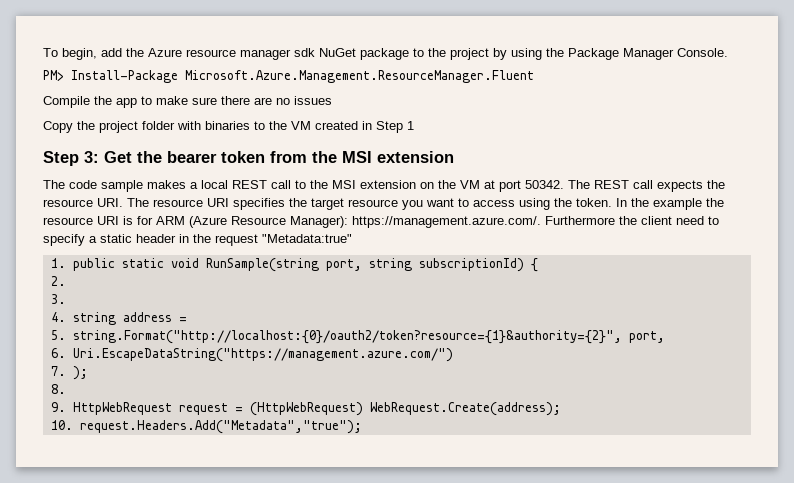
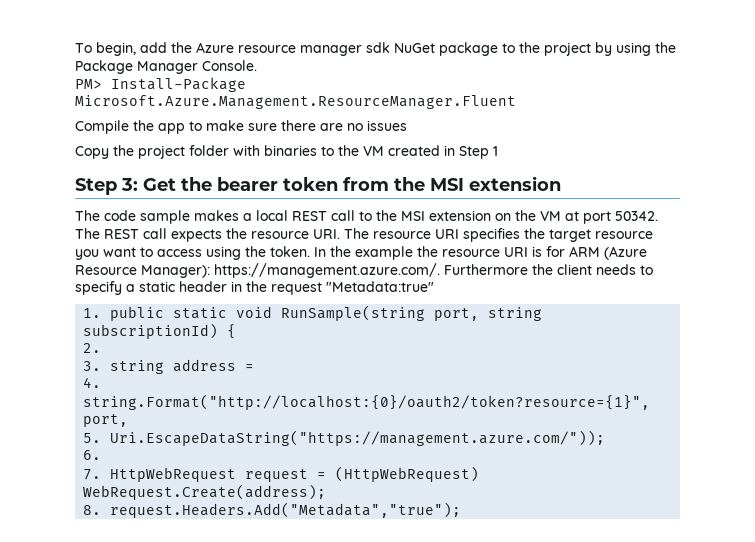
- In the example the resource URI is for ARM (Azure Resource Manager): https://management.azure.com/. Furthermore the client need to specify a static header in the request "Metadata:true"
+ In the example the resource URI is for ARM (Azure Resource Manager): https://management.azure.com/. Furthermore the client needs to specify a static header in the request "Metadata:true"
- 3.
- 4. string address =
+ 3. string address =
- 5. string.Format("http://localhost:{0}/oauth2/token?resource={1}&authority={2}", port,
+ 4. string.Format("http://localhost:{0}/oauth2/token?resource={1}", port,
+ 5. Uri.EscapeDataString("https://management.azure.com/"));
- 6. Uri.EscapeDataString("https://management.azure.com/")
+ 6.
- 7. );
- 8.
- 9. HttpWebRequest request = (HttpWebRequest) WebRequest.Create(address);
+ 7. HttpWebRequest request = (HttpWebRequest) WebRequest.Create(address);
- 10. request.Headers.Add("Metadata","true");
+ 8. request.Headers.Add("Metadata","true");

